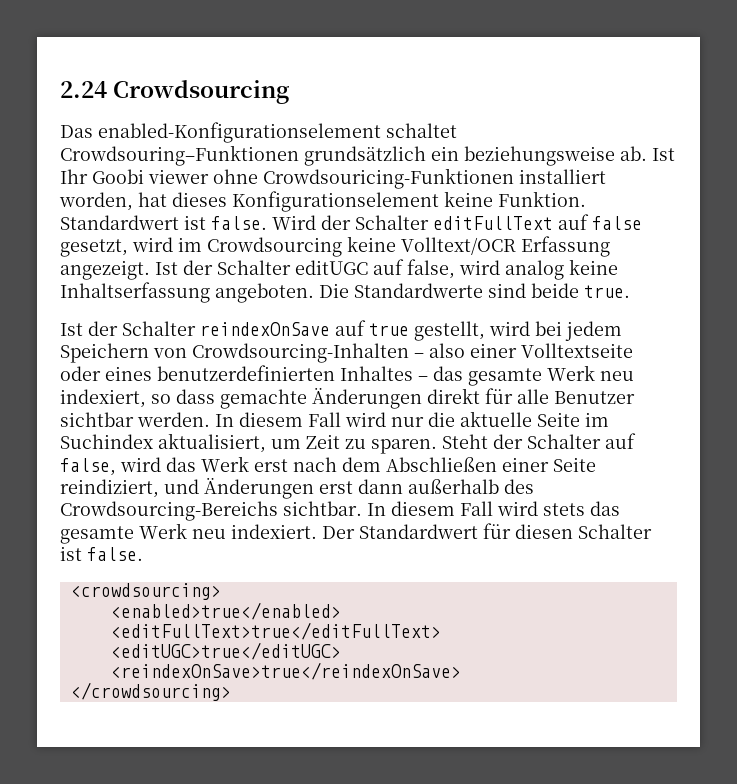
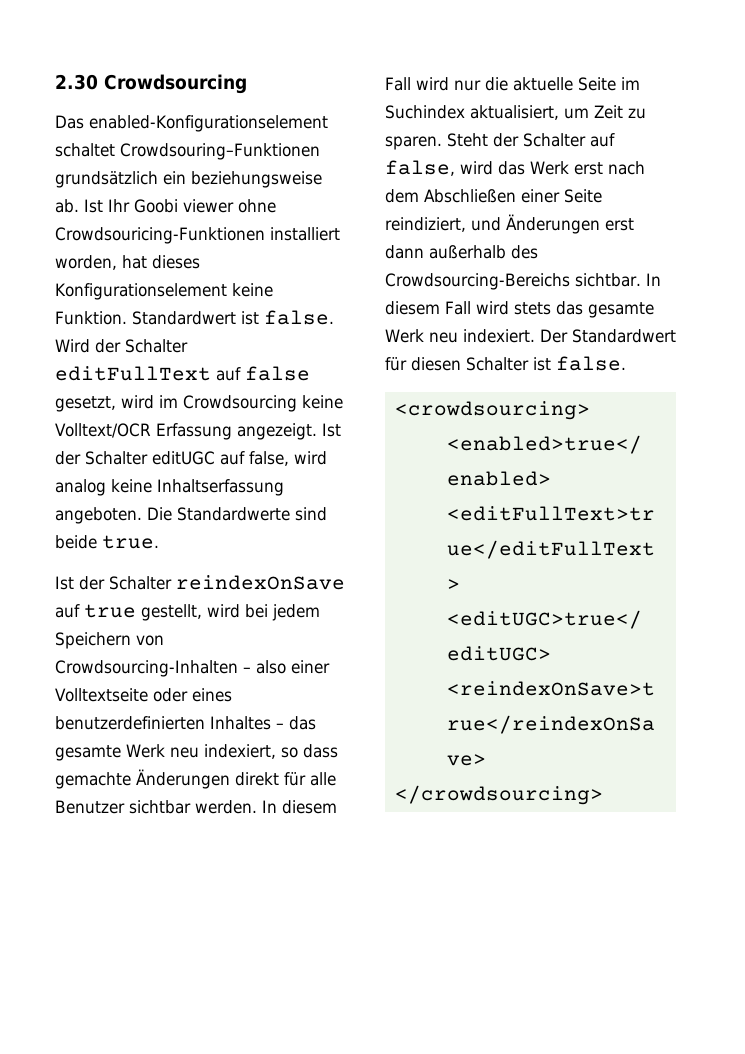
- 2.24 Crowdsourcing
+ 2.30 Crowdsourcing

